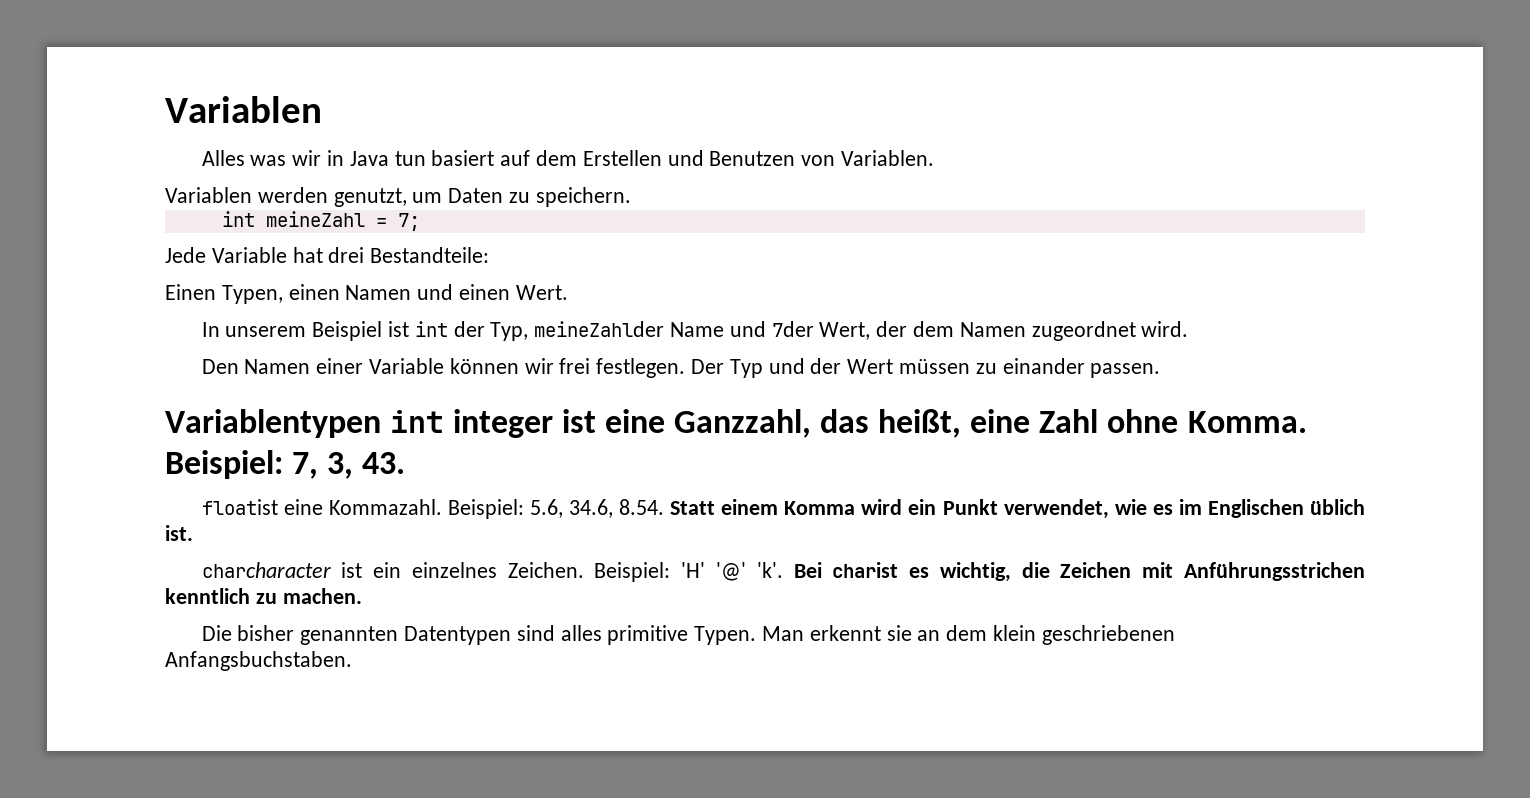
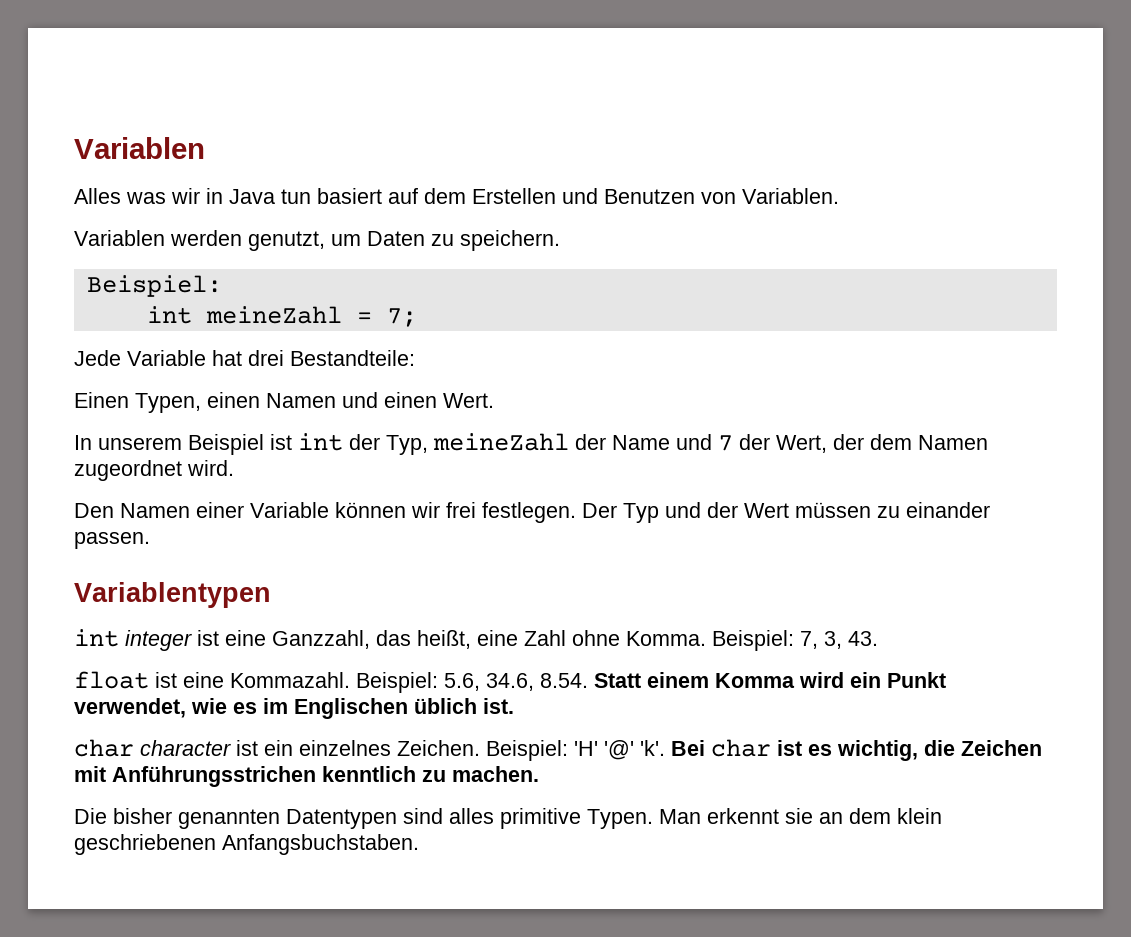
  Variablen werden genutzt, um Daten zu speichern.
+ Beispiel:
- In unserem Beispiel ist int der Typ, meineZahlder Name und 7der Wert, der dem Namen zugeordnet wird.
+ In unserem Beispiel ist int der Typ, meineZahl der Name und 7 der Wert, der dem Namen zugeordnet wird.
- Variablentypen int integer ist eine Ganzzahl, das heißt, eine Zahl ohne Komma.
+ Variablentypen
+ int integer ist eine Ganzzahl, das heißt, eine Zahl ohne Komma.
- floatist eine Kommazahl.
+ float ist eine Kommazahl.
- charcharacter ist ein einzelnes Zeichen.
+ char character ist ein einzelnes Zeichen.
- Bei charist es wichtig, die Zeichen mit Anführungsstrichen kenntlich zu machen.
+ Bei char ist es wichtig, die Zeichen mit Anführungsstrichen kenntlich zu machen.

